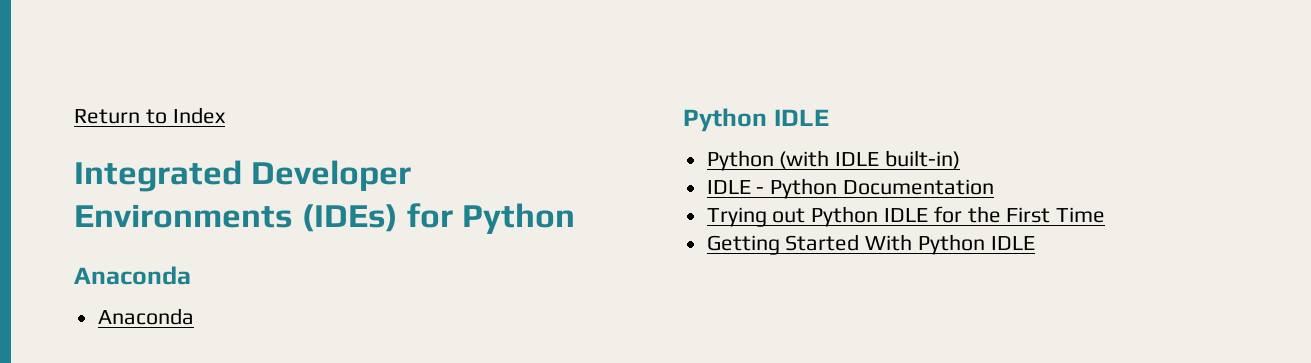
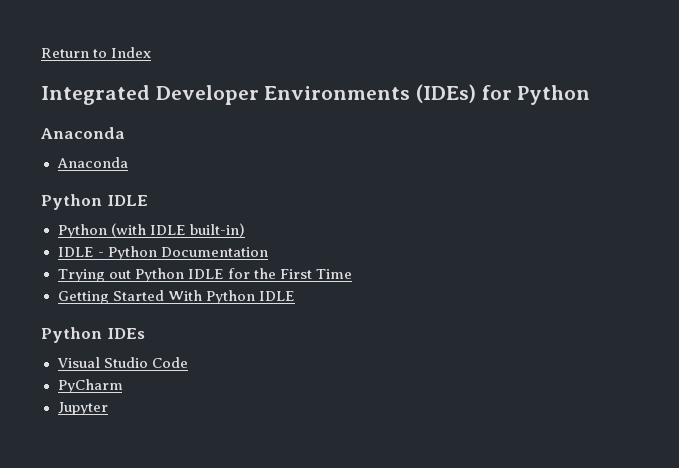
+ Python IDEs
+ Visual Studio Code
+ PyCharm
+ Jupyter

